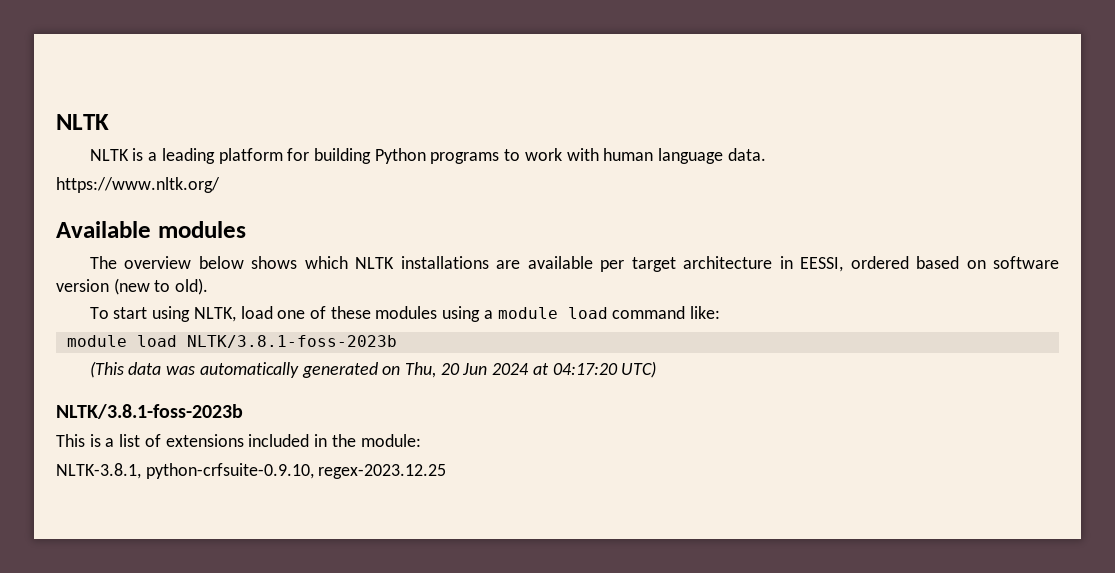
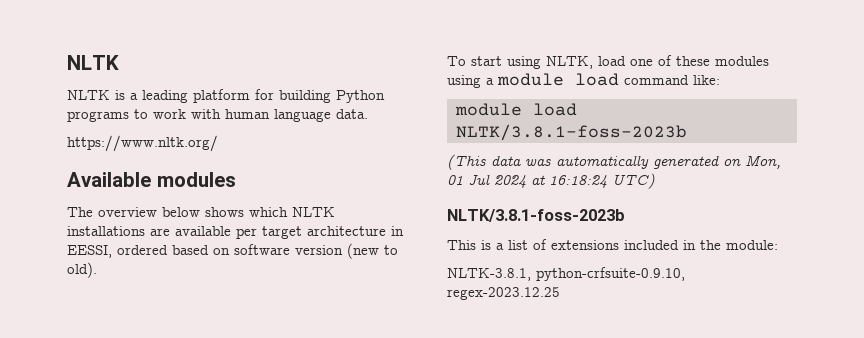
- (This data was automatically generated on Thu, 20 Jun 2024 at 04:17:20 UTC)
+ (This data was automatically generated on Mon, 01 Jul 2024 at 16:18:24 UTC)

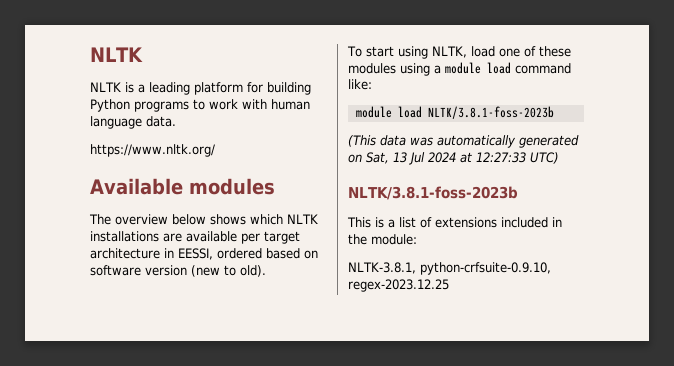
- (This data was automatically generated on Mon, 01 Jul 2024 at 16:18:24 UTC)
+ (This data was automatically generated on Sat, 13 Jul 2024 at 12:27:33 UTC)

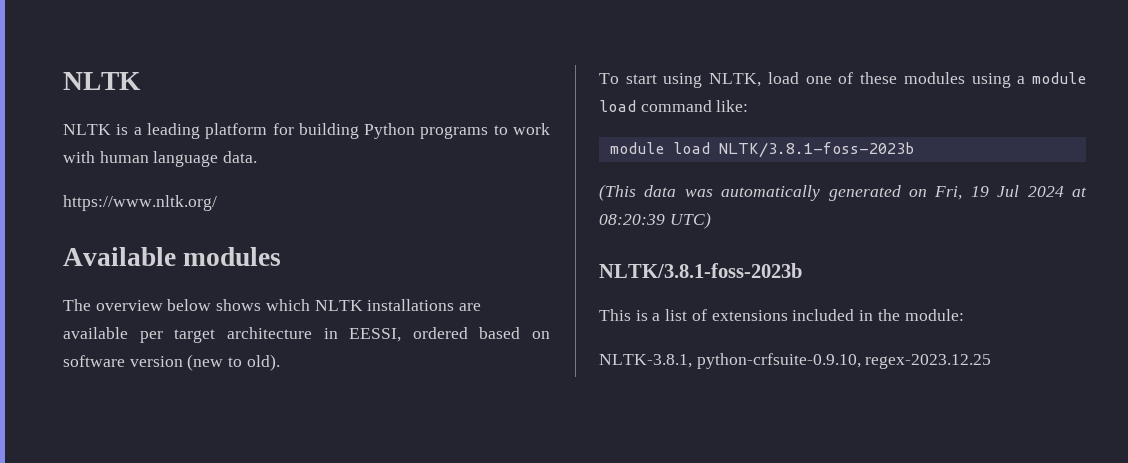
- (This data was automatically generated on Sat, 13 Jul 2024 at 12:27:33 UTC)
+ (This data was automatically generated on Fri, 19 Jul 2024 at 08:20:39 UTC)

